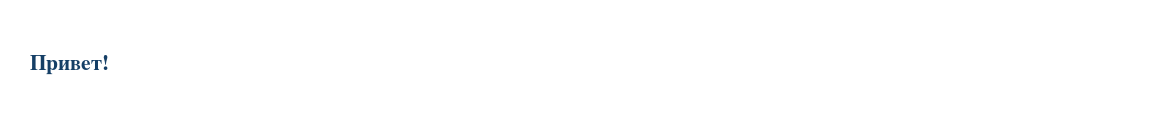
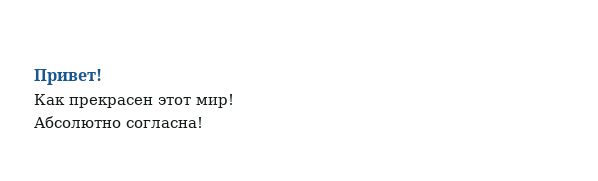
+ Как прекрасен этот мир!
+ Абсолютно согласна!

